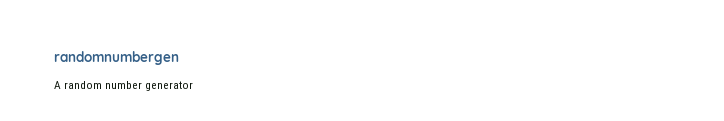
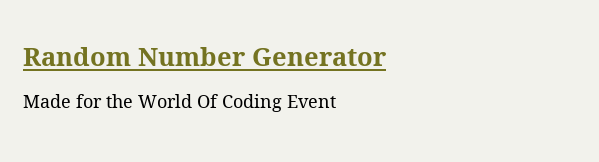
- randomnumbergen
- A random number generator
+ Random Number Generator
+ Made for the World Of Coding Event

